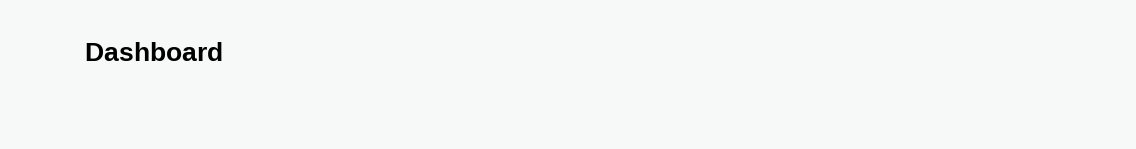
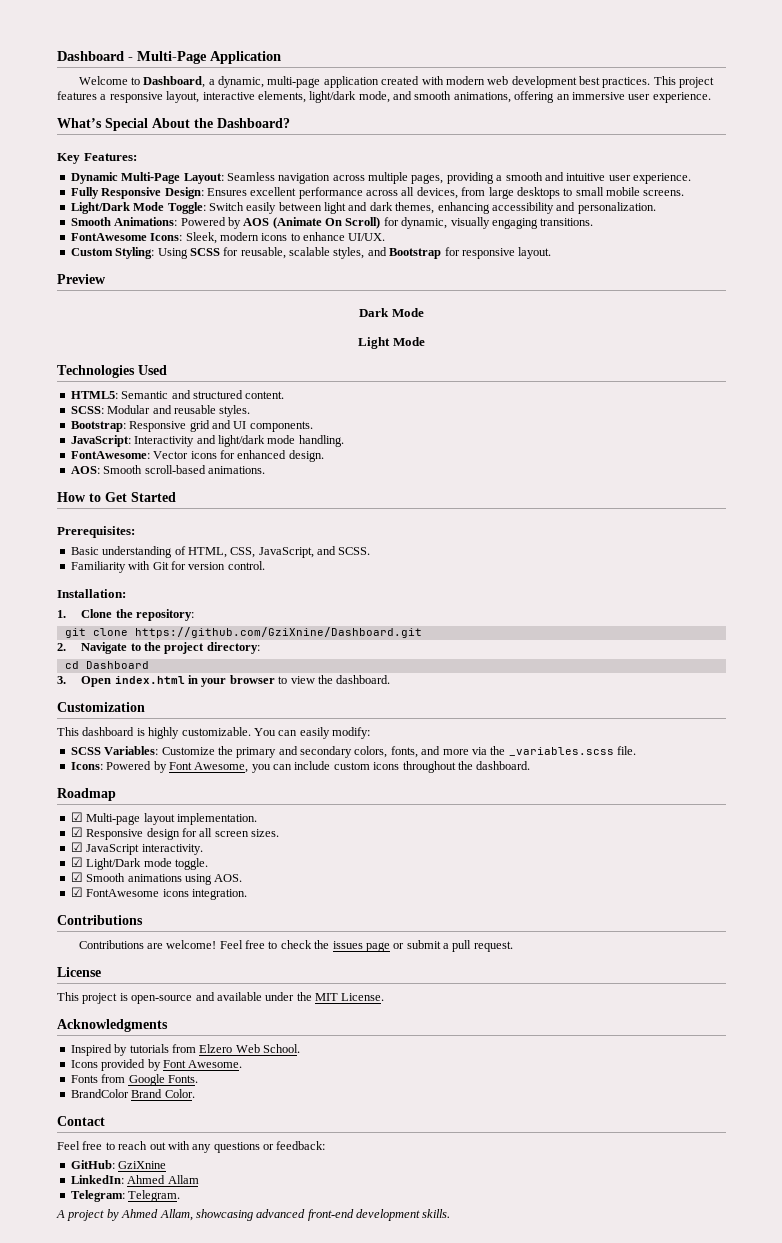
- Dashboard
+ Dashboard - Multi-Page Application
+ Welcome to Dashboard, a dynamic, multi-page application created with modern web development best practices. This project features a responsive layout, interactive elements, light/dark mode, and smooth animations, offering an immersive user experience.
+ What’s Special About the Dashboard?
+ Key Features:
+ Dynamic Multi-Page Layout: Seamless navigation across multiple pages, providing a smooth and intuitive user experience.
+ Fully Responsive Design: Ensures excellent performance across all devices, from large desktops to small mobile screens.
+ Light/Dark Mode Toggle: Switch easily between light and dark themes, enhancing accessibility and personalization.
+ Smooth Animations: Powered by AOS (Animate On Scroll) for dynamic, visually engaging transitions.
+ FontAwesome Icons: Sleek, modern icons to enhance UI/UX.
+ Custom Styling: Using SCSS for reusable, scalable styles, and Bootstrap for responsive layout.
+ Preview
+ Dark Mode
+ Light Mode
+ Technologies Used
+ HTML5: Semantic and structured content.
+ SCSS: Modular and reusable styles.
+ Bootstrap: Responsive grid and UI components.
+ JavaScript: Interactivity and light/dark mode handling.
+ FontAwesome: Vector icons for enhanced design.
+ AOS: Smooth scroll-based animations.
+ How to Get Started
+ Prerequisites:
+ Basic understanding of HTML, CSS, JavaScript, and SCSS.
+ Familiarity with Git for version control.
+ Installation:
+ 1. Clone the repository:
+ git clone https://github.com/GziXnine/Dashboard.git
+ 2. Navigate to the project directory:
+ cd Dashboard
+ 3. Open index.html in your browser to view the dashboard.
+ Customization
+ This dashboard is highly customizable. You can easily modify:
+ SCSS Variables: Customize the primary and secondary colors, fonts, and more via the _variables.scss file.
+ Icons: Powered by Font Awesome, you can include custom icons throughout the dashboard.
+ Roadmap
+ ☑ Multi-page layout implementation.
+ ☑ Responsive design for all screen sizes.
+ ☑ JavaScript interactivity.
+ ☑ Light/Dark mode toggle.
+ ☑ Smooth animations using AOS.
+ ☑ FontAwesome icons integration.
+ Contributions
+ Contributions are welcome! Feel free to check the issues page or submit a pull request.
+ License
+ This project is open-source and available under the MIT License.
+ Acknowledgments
+ Inspired by tutorials from Elzero Web School.
+ Icons provided by Font Awesome.
+ Fonts from Google Fonts.
+ BrandColor Brand Color.
+ Contact
+ Feel free to reach out with any questions or feedback:
+ GitHub: GziXnine
+ LinkedIn: Ahmed Allam
+ Telegram: Telegram.
+ A project by Ahmed Allam, showcasing advanced front-end development skills.

